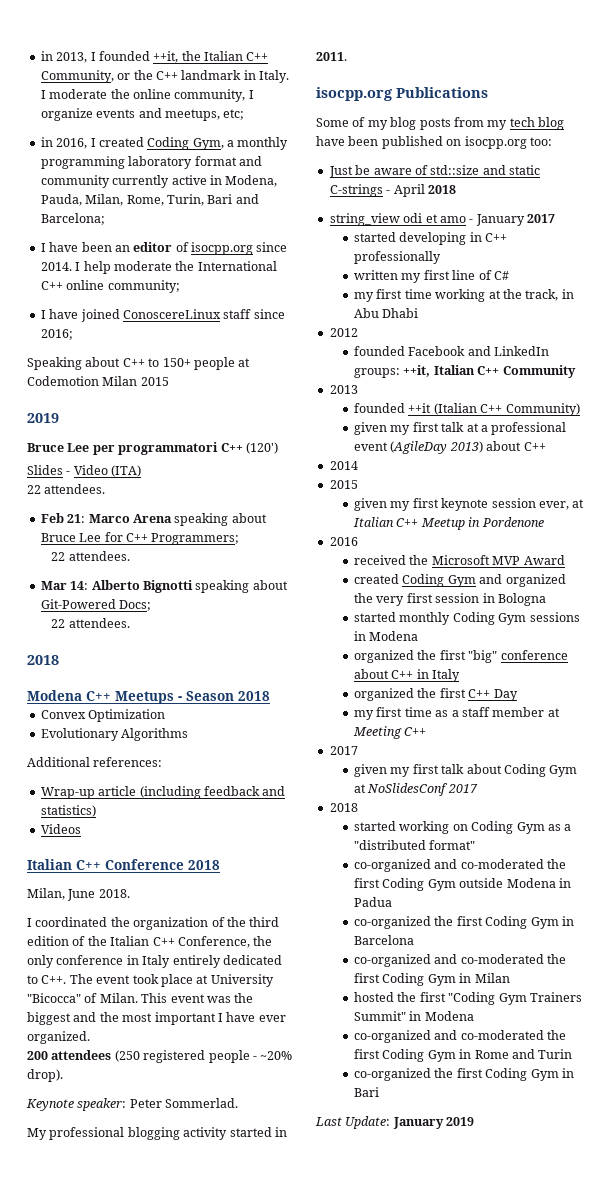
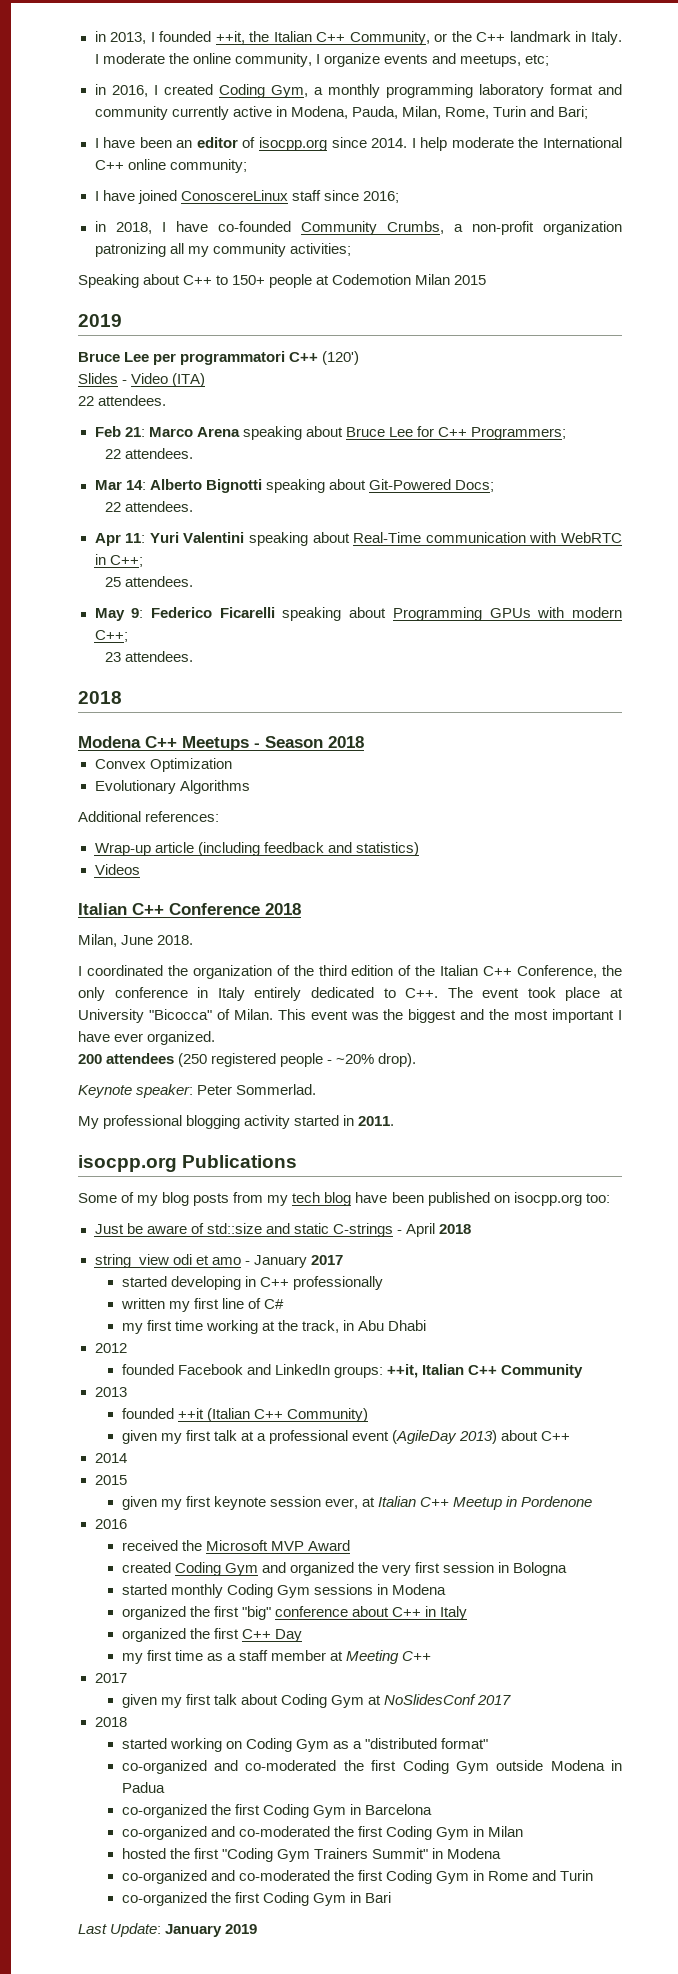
- in 2016, I created Coding Gym, a monthly programming laboratory format and community currently active in Modena, Pauda, Milan, Rome, Turin, Bari and Barcelona;
+ in 2016, I created Coding Gym, a monthly programming laboratory format and community currently active in Modena, Pauda, Milan, Rome, Turin and Bari;
+ in 2018, I have co-founded Community Crumbs, a non-profit organization patronizing all my community activities;
+ Apr 11: Yuri Valentini speaking about Real-Time communication with WebRTC in C++;
+ 25 attendees.
+ May 9: Federico Ficarelli speaking about Programming GPUs with modern C++;
+ 23 attendees.

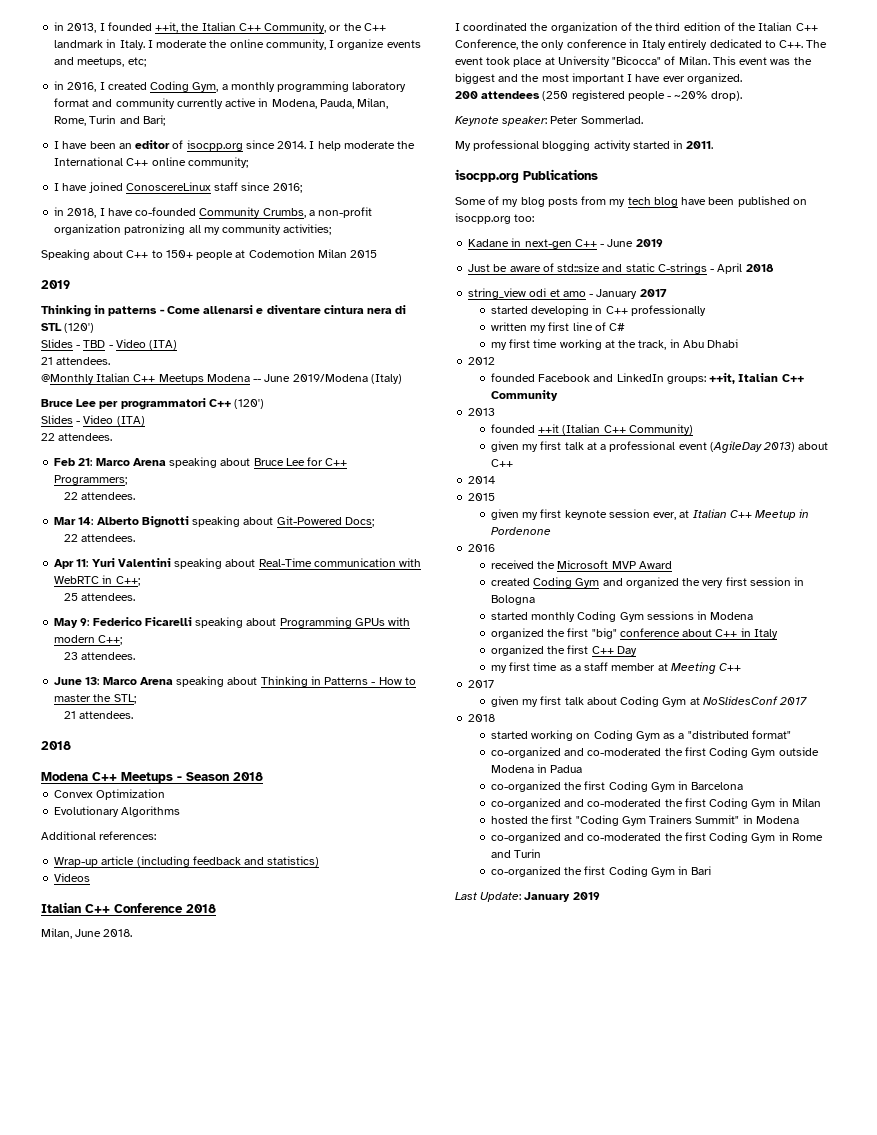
+ Thinking in patterns - Come allenarsi e diventare cintura nera di STL (120')
+ Slides - TBD - Video (ITA)
+ 21 attendees.
+ @Monthly Italian C++ Meetups Modena -- June 2019/Modena (Italy)
+ June 13: Marco Arena speaking about Thinking in Patterns - How to master the STL;
+ 21 attendees.
+ Kadane in next-gen C++ - June 2019

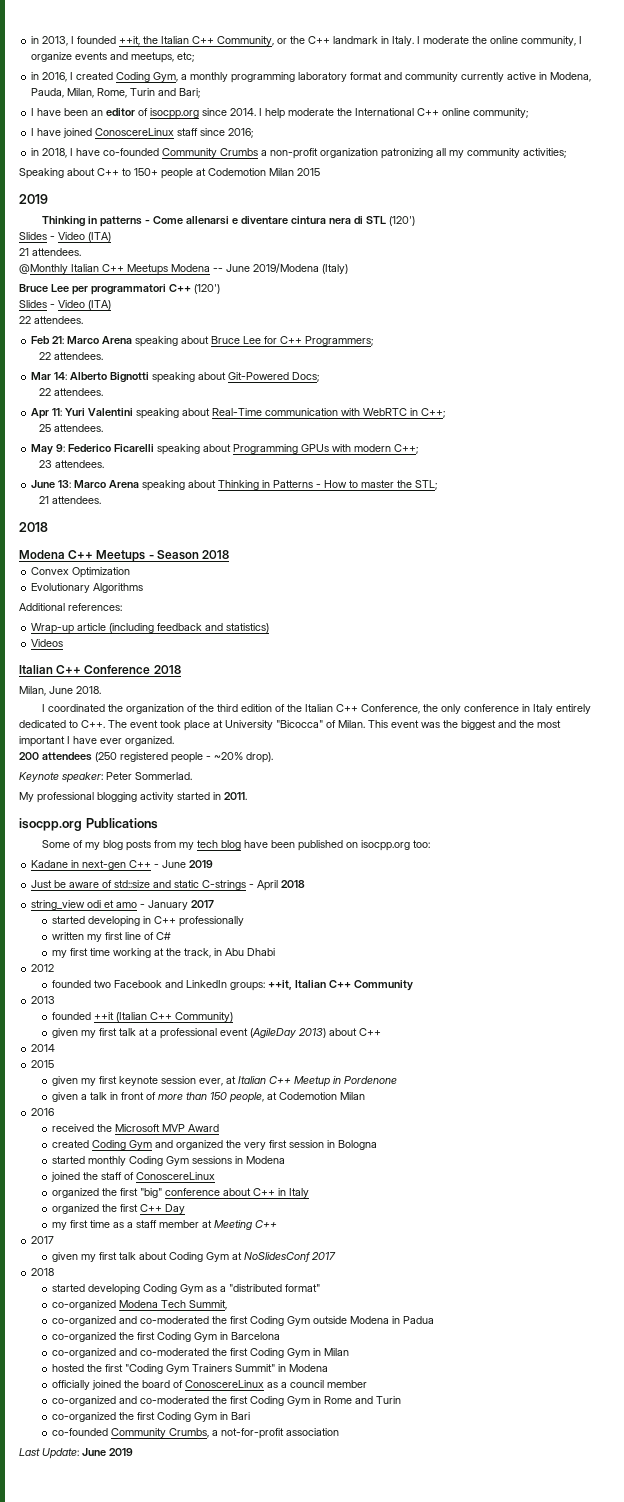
- in 2018, I have co-founded Community Crumbs, a non-profit organization patronizing all my community activities;
+ in 2018, I have co-founded Community Crumbs a non-profit organization patronizing all my community activities;
  Thinking in patterns - Come allenarsi e diventare cintura nera di STL (120')
- Slides - TBD - Video (ITA)
+ Slides - Video (ITA)
- founded Facebook and LinkedIn groups: ++it, Italian C++ Community
+ founded two Facebook and LinkedIn groups: ++it, Italian C++ Community
+ given a talk in front of more than 150 people, at Codemotion Milan
+ joined the staff of ConoscereLinux
- started working on Coding Gym as a "distributed format"
+ started developing Coding Gym as a "distributed format"
+ co-organized Modena Tech Summit,
+ officially joined the board of ConoscereLinux as a council member
+ co-founded Community Crumbs, a not-for-profit association
- Last Update: January 2019
+ Last Update: June 2019

